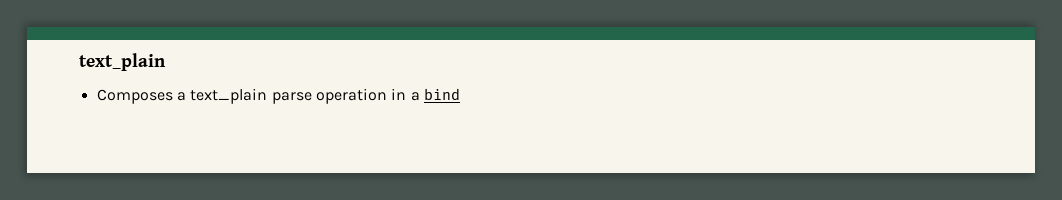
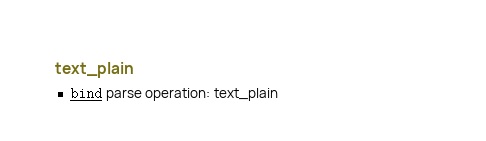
- Composes a text_plain parse operation in a bind
+ bind parse operation: text_plain

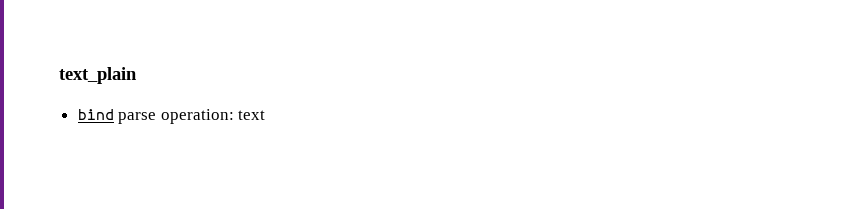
- bind parse operation: text_plain
+ bind parse operation: text

